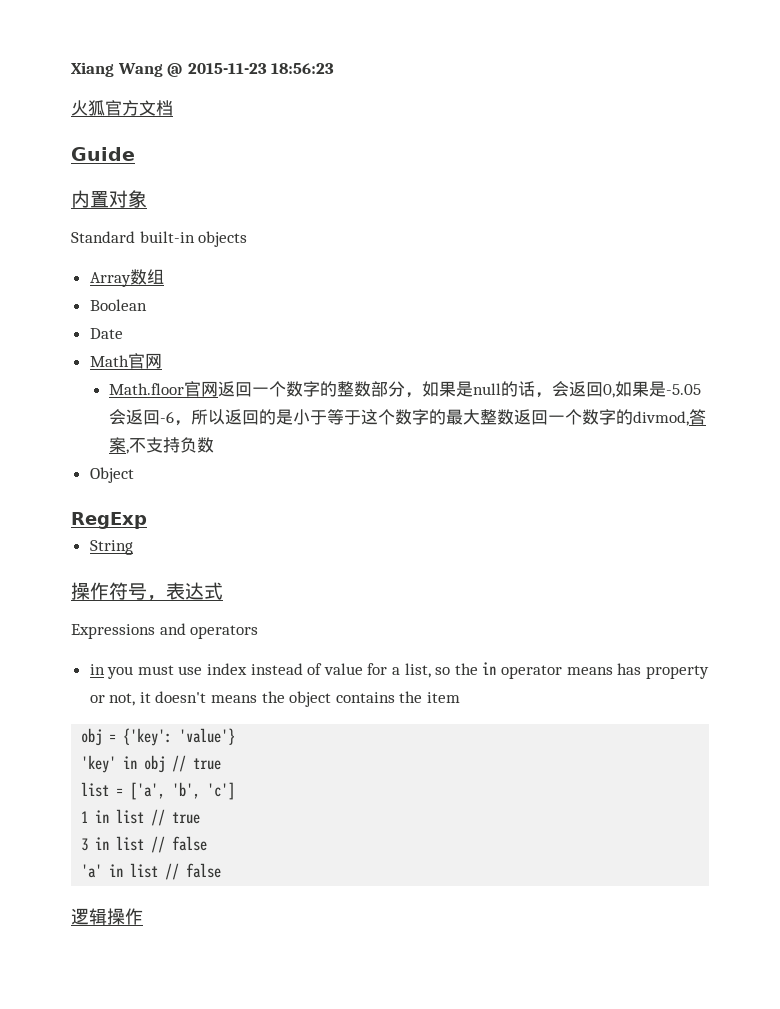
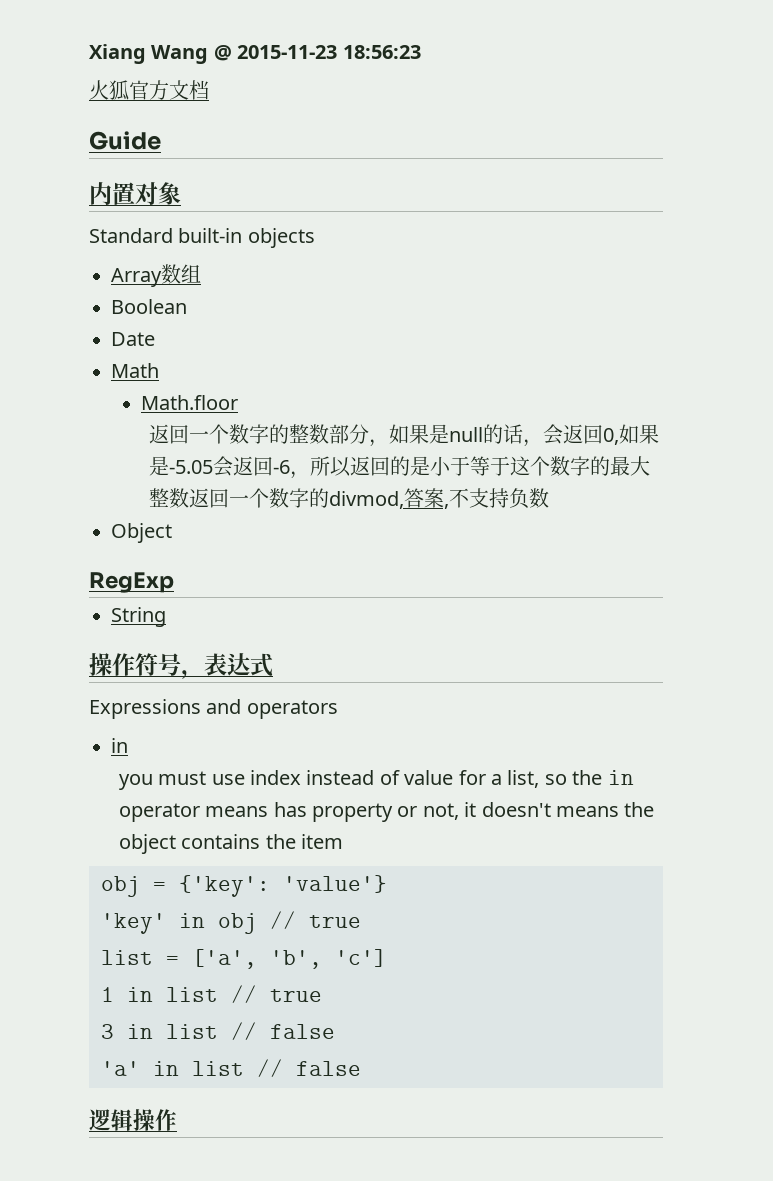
- Math官网
+ Math
- Math.floor官网返回一个数字的整数部分，如果是null的话，会返回0,如果是-5.05会返回-6，所以返回的是小于等于这个数字的最大整数返回一个数字的divmod,答案,不支持负数
+ Math.floor
+ 返回一个数字的整数部分，如果是null的话，会返回0,如果是-5.05会返回-6，所以返回的是小于等于这个数字的最大整数返回一个数字的divmod,答案,不支持负数
  Expressions and operators
- in you must use index instead of value for a list, so the in operator means has property or not, it doesn't means the object contains the item
+ in
+ you must use index instead of value for a list, so the in operator means has property or not, it doesn't means the object contains the item

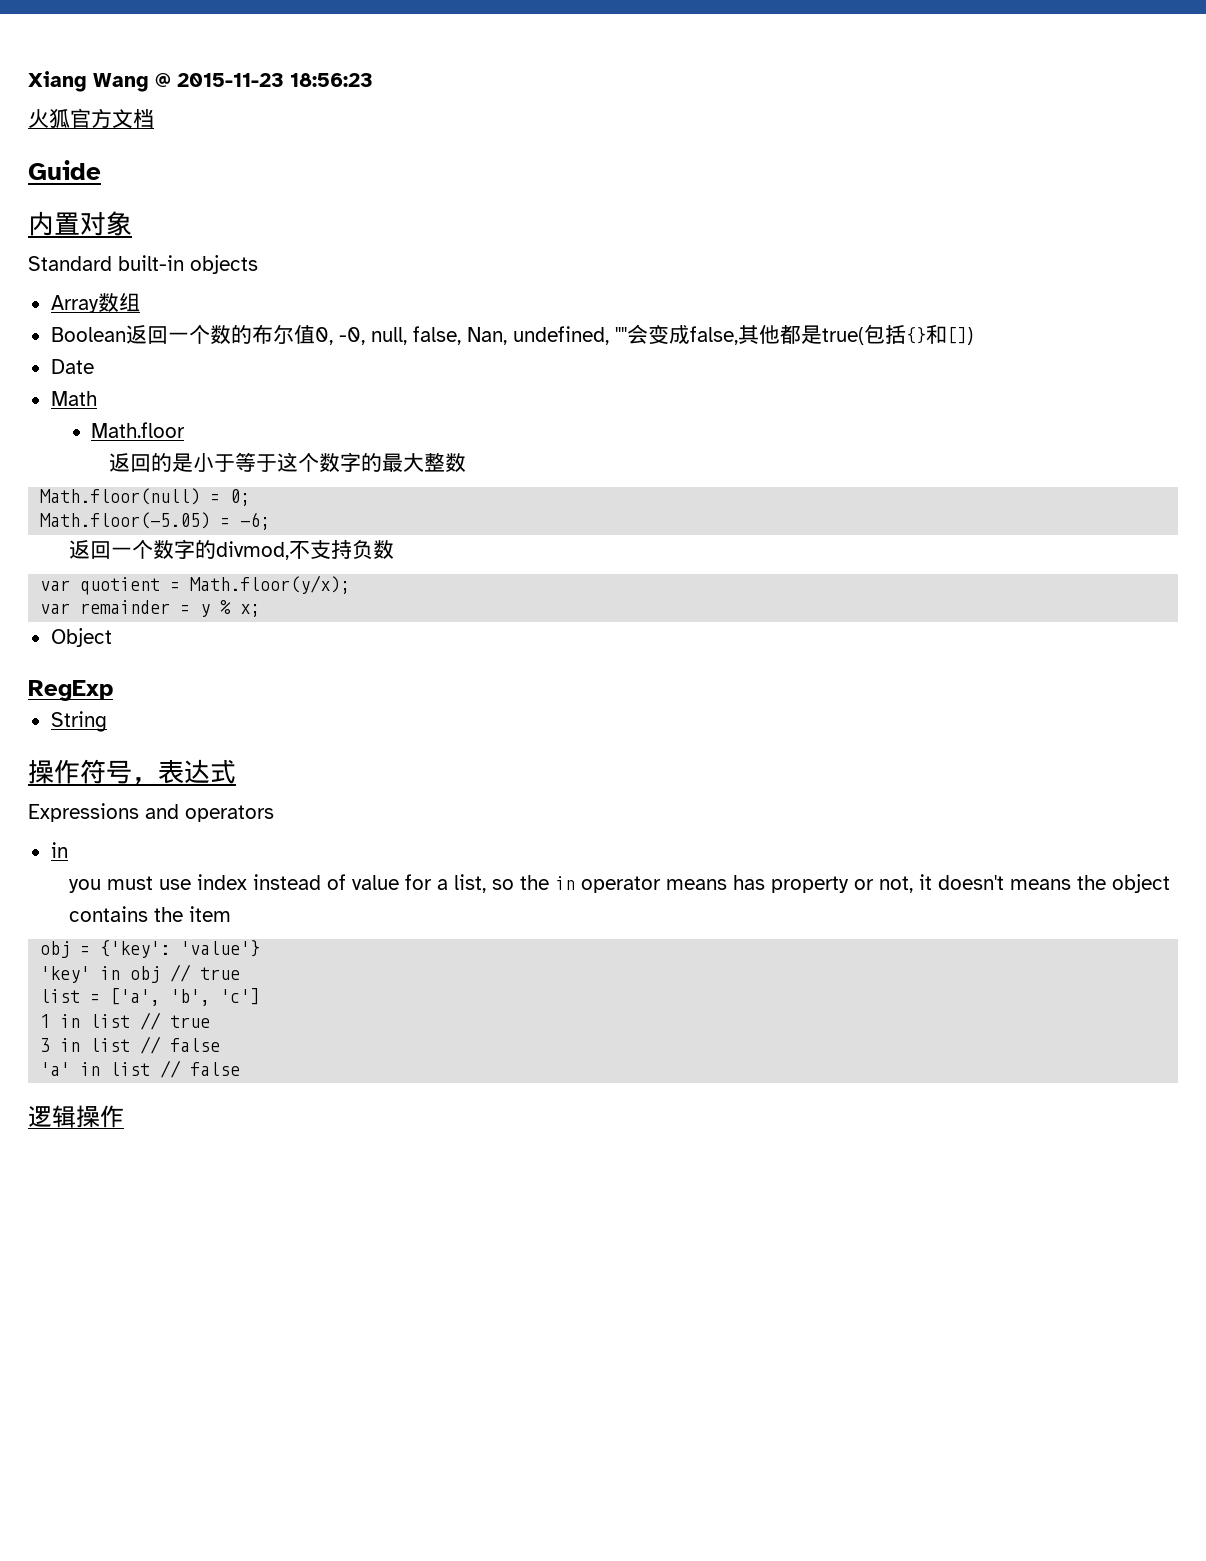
- Boolean
+ Boolean返回一个数的布尔值0, -0, null, false, Nan, undefined, ""会变成false,其他都是true(包括{}和[])
  Date
  Math
  Math.floor
- 返回一个数字的整数部分，如果是null的话，会返回0,如果是-5.05会返回-6，所以返回的是小于等于这个数字的最大整数返回一个数字的divmod,答案,不支持负数
+ 返回的是小于等于这个数字的最大整数
+ Math.floor(null) = 0;
+ Math.floor(-5.05) = -6;
+ 返回一个数字的divmod,不支持负数
+ var quotient = Math.floor(y/x);
+ var remainder = y % x;

